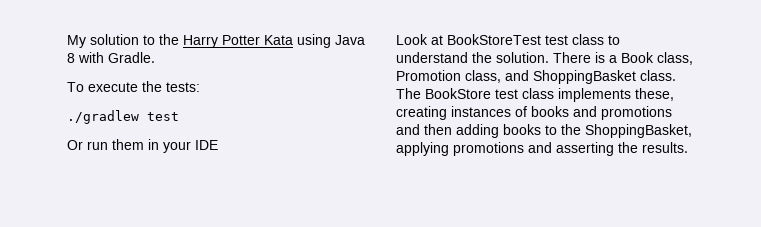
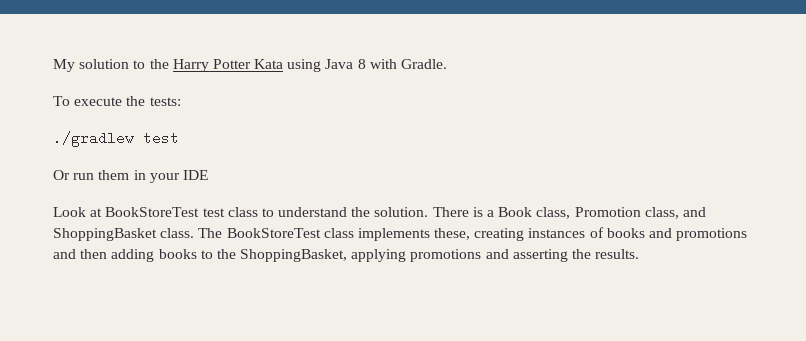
- The BookStore test class implements these, creating instances of books and promotions and then adding books to the ShoppingBasket, applying promotions and asserting the results.
+ The BookStoreTest class implements these, creating instances of books and promotions and then adding books to the ShoppingBasket, applying promotions and asserting the results.

